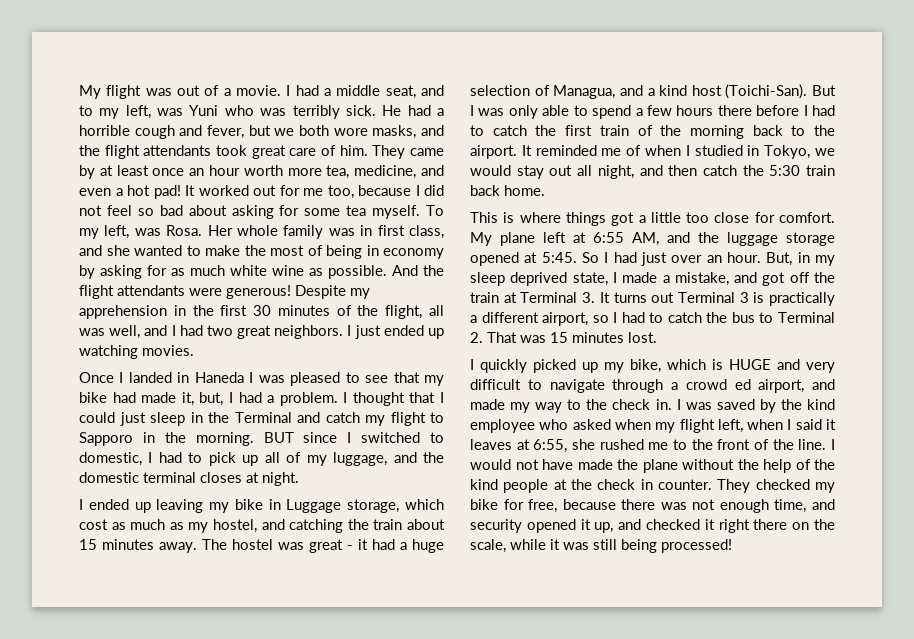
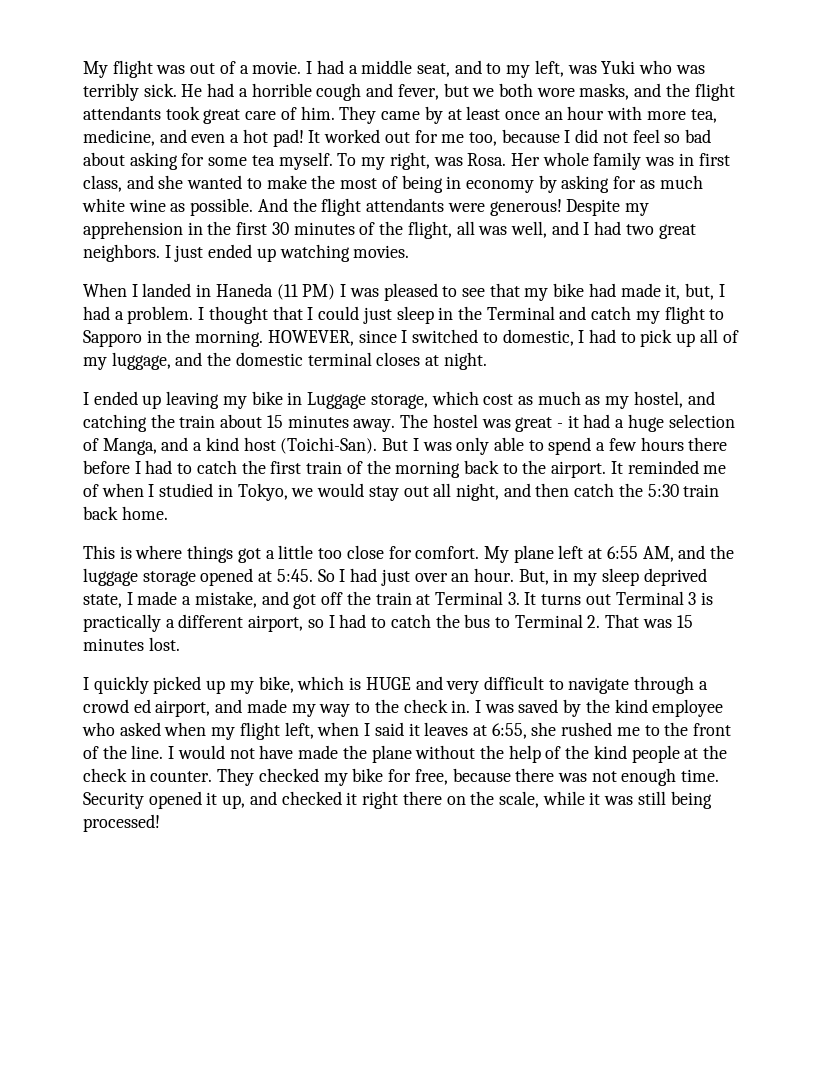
- I had a middle seat, and to my left, was Yuni who was terribly sick.
+ I had a middle seat, and to my left, was Yuki who was terribly sick.
- They came by at least once an hour worth more tea, medicine, and even a hot pad!
+ They came by at least once an hour with more tea, medicine, and even a hot pad!
- To my left, was Rosa.
+ To my right, was Rosa.
- Once I landed in Haneda I was pleased to see that my bike had made it, but, I had a problem.
+ When I landed in Haneda (11 PM) I was pleased to see that my bike had made it, but, I had a problem.
- BUT since I switched to domestic, I had to pick up all of my luggage, and the domestic terminal closes at night.
+ HOWEVER, since I switched to domestic, I had to pick up all of my luggage, and the domestic terminal closes at night.
- The hostel was great - it had a huge selection of Managua, and a kind host (Toichi-San).
+ The hostel was great - it had a huge selection of Manga, and a kind host (Toichi-San).
- They checked my bike for free, because there was not enough time, and security opened it up, and checked it right there on the scale, while it was still being processed!
+ They checked my bike for free, because there was not enough time. Security opened it up, and checked it right there on the scale, while it was still being processed!

